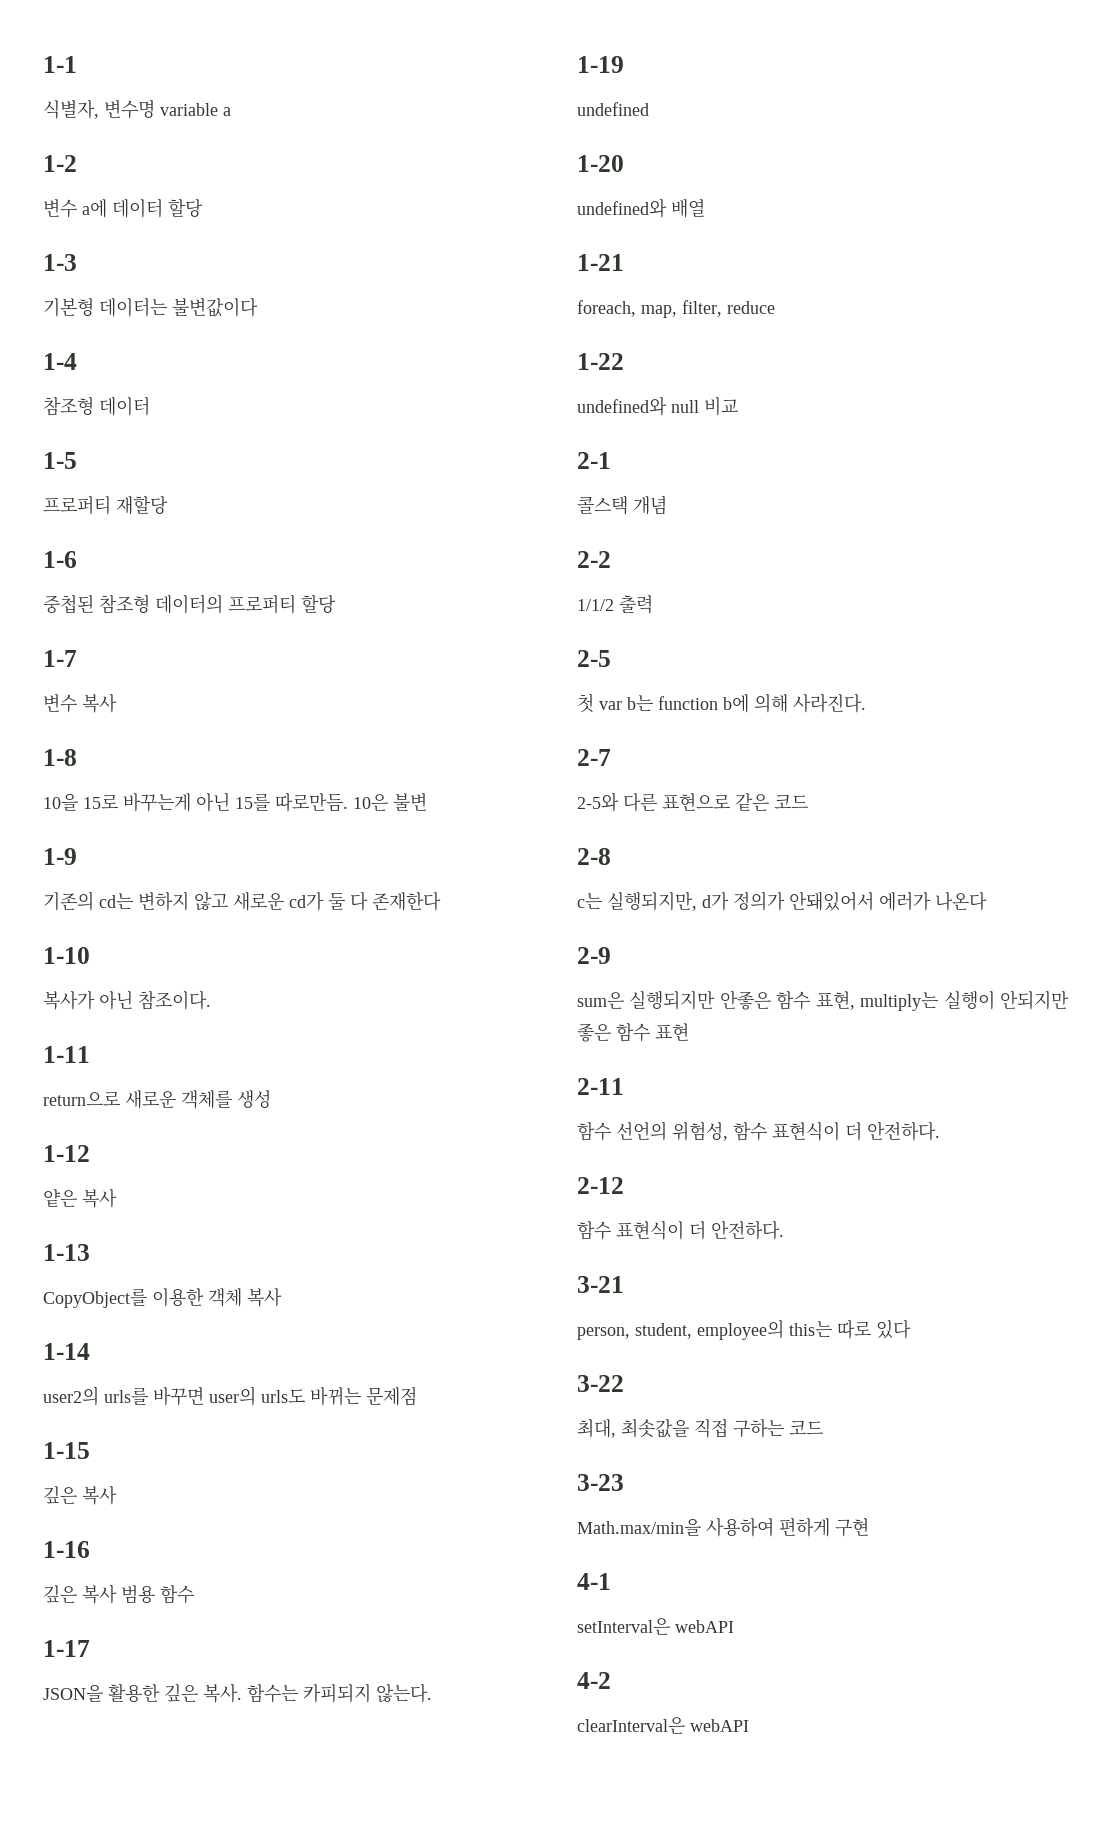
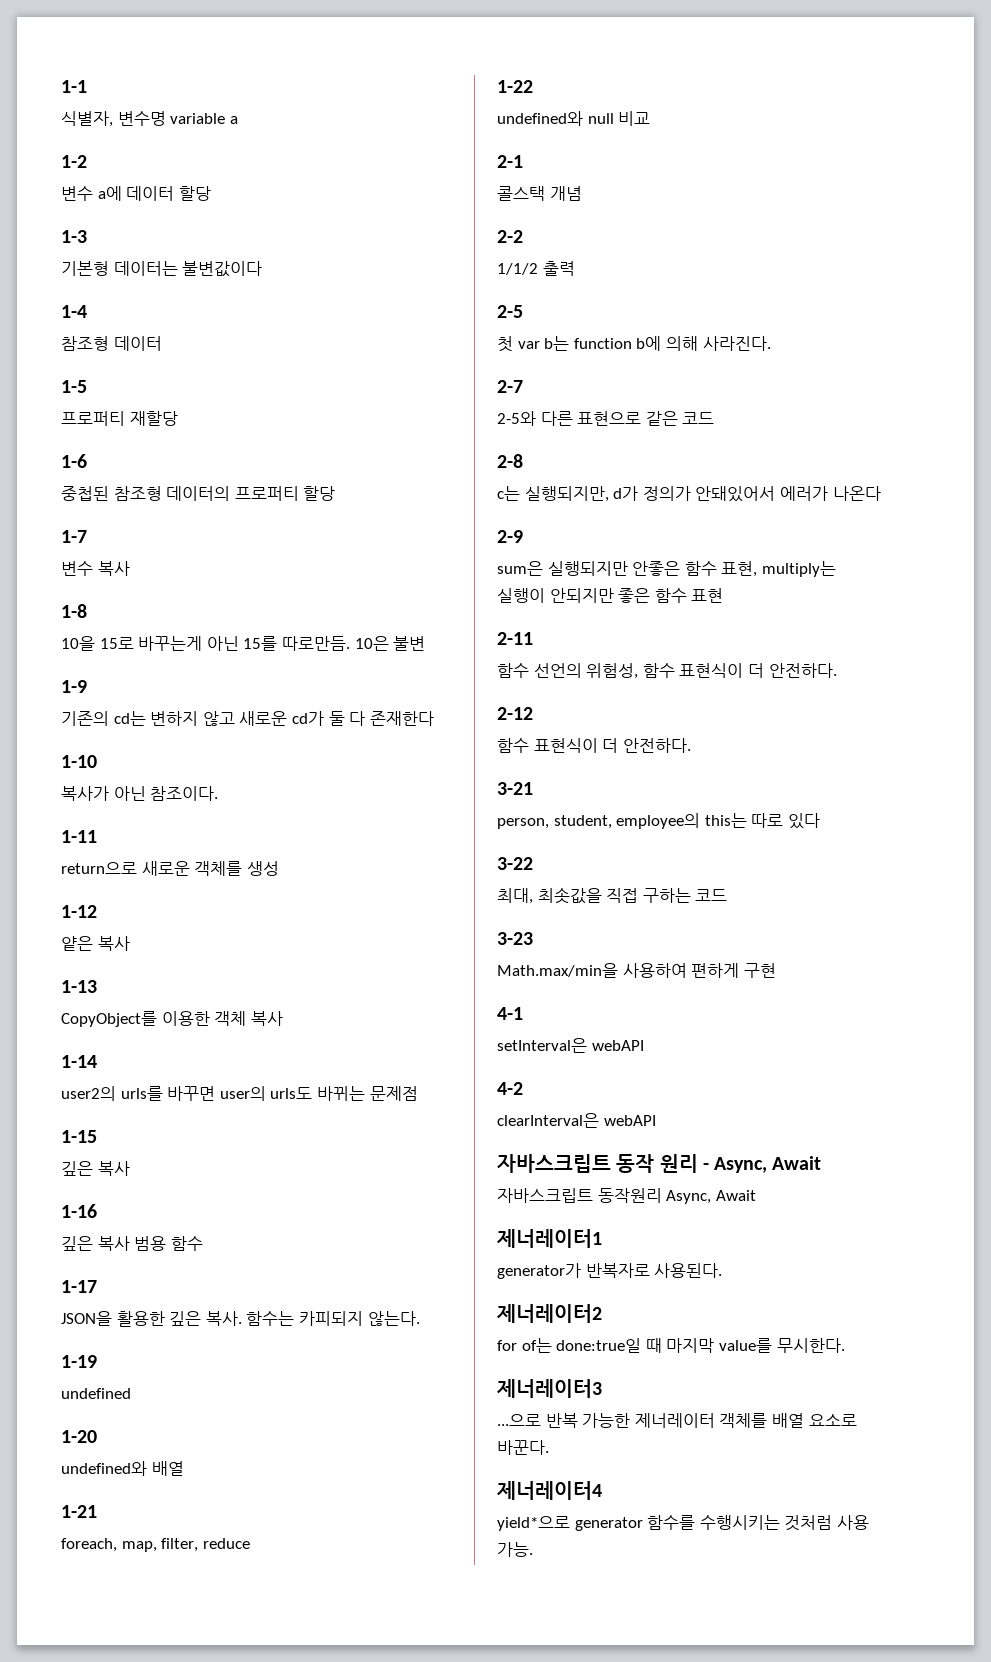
+ 자바스크립트 동작 원리 - Async, Await
+ 자바스크립트 동작원리 Async, Await
+ 제너레이터1
+ generator가 반복자로 사용된다.
+ 제너레이터2
+ for of는 done:true일 때 마지막 value를 무시한다.
+ 제너레이터3
+ ...으로 반복 가능한 제너레이터 객체를 배열 요소로 바꾼다.
+ 제너레이터4
+ yield*으로 generator 함수를 수행시키는 것처럼 사용 가능.

